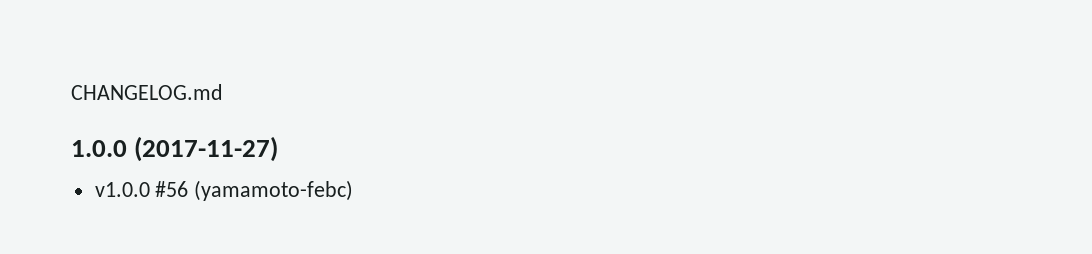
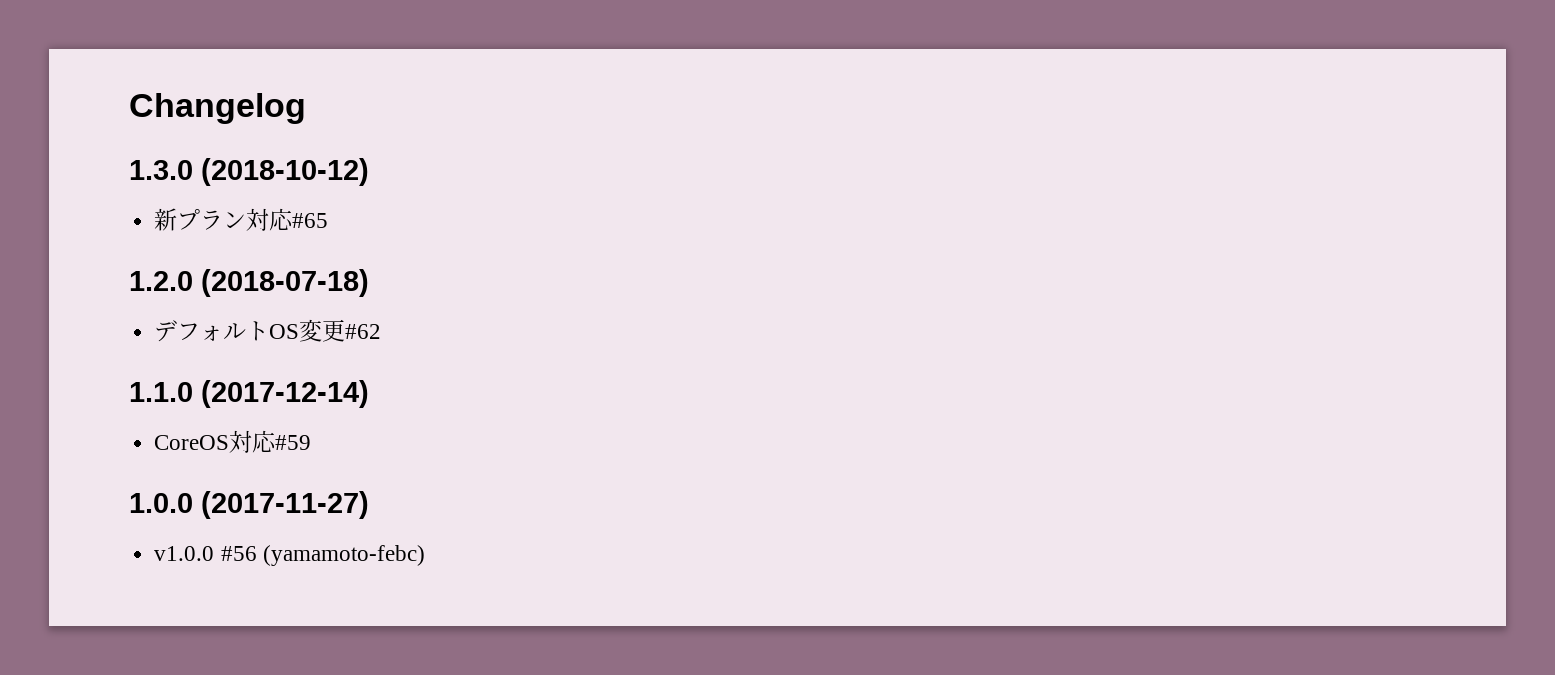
- CHANGELOG.md
+ Changelog
+ 1.3.0 (2018-10-12)
+ 新プラン対応#65
+ 1.2.0 (2018-07-18)
+ デフォルトOS変更#62
+ 1.1.0 (2017-12-14)
+ CoreOS対応#59

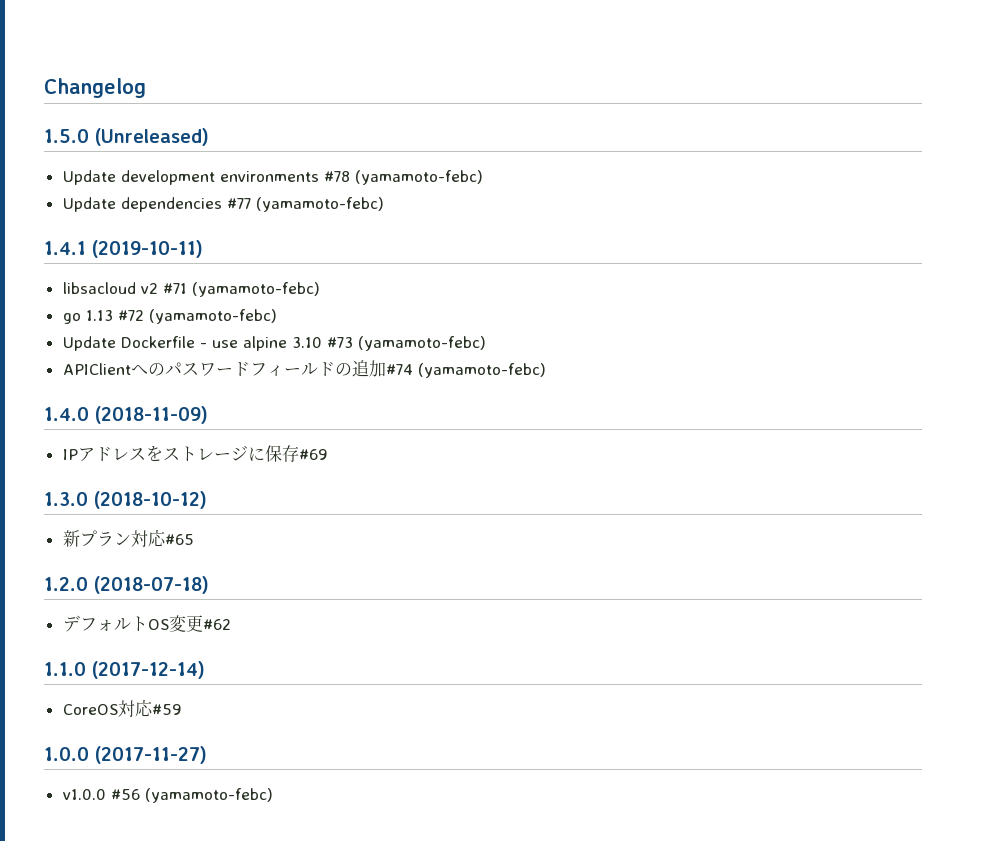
+ 1.5.0 (Unreleased)
+ Update development environments #78 (yamamoto-febc)
+ Update dependencies #77 (yamamoto-febc)
+ 1.4.1 (2019-10-11)
+ libsacloud v2 #71 (yamamoto-febc)
+ go 1.13 #72 (yamamoto-febc)
+ Update Dockerfile - use alpine 3.10 #73 (yamamoto-febc)
+ APIClientへのパスワードフィールドの追加#74 (yamamoto-febc)
+ 1.4.0 (2018-11-09)
+ IPアドレスをストレージに保存#69

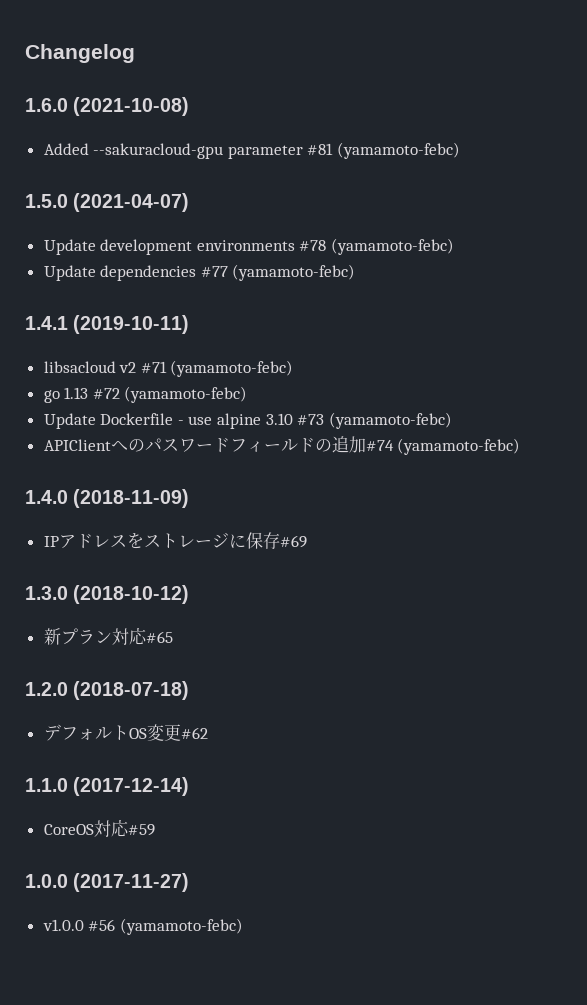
+ 1.6.0 (2021-10-08)
+ Added --sakuracloud-gpu parameter #81 (yamamoto-febc)
- 1.5.0 (Unreleased)
+ 1.5.0 (2021-04-07)

